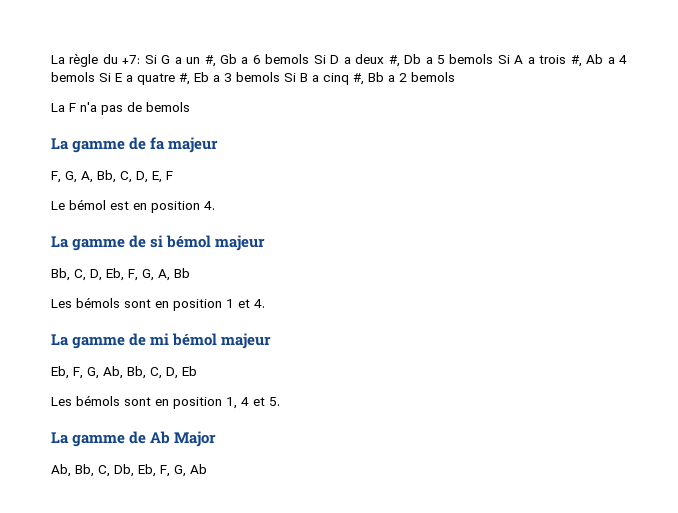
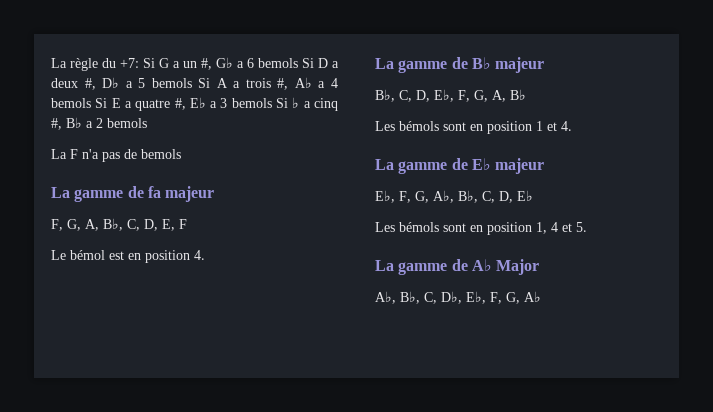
- La règle du +7: Si G a un #, Gb a 6 bemols Si D a deux #, Db a 5 bemols Si A a trois #, Ab a 4 bemols Si E a quatre #, Eb a 3 bemols Si B a cinq #, Bb a 2 bemols
+ La règle du +7: Si G a un #, G♭ a 6 bemols Si D a deux #, D♭ a 5 bemols Si A a trois #, A♭ a 4 bemols Si E a quatre #, E♭ a 3 bemols Si ♭ a cinq #, B♭ a 2 bemols
- F, G, A, Bb, C, D, E, F
+ F, G, A, B♭, C, D, E, F
- La gamme de si bémol majeur
- Bb, C, D, Eb, F, G, A, Bb
+ La gamme de B♭ majeur
+ B♭, C, D, E♭, F, G, A, B♭
- La gamme de mi bémol majeur
- Eb, F, G, Ab, Bb, C, D, Eb
+ La gamme de E♭ majeur
+ E♭, F, G, A♭, B♭, C, D, E♭
- La gamme de Ab Major
+ La gamme de A♭ Major
- Ab, Bb, C, Db, Eb, F, G, Ab
+ A♭, B♭, C, D♭, E♭, F, G, A♭

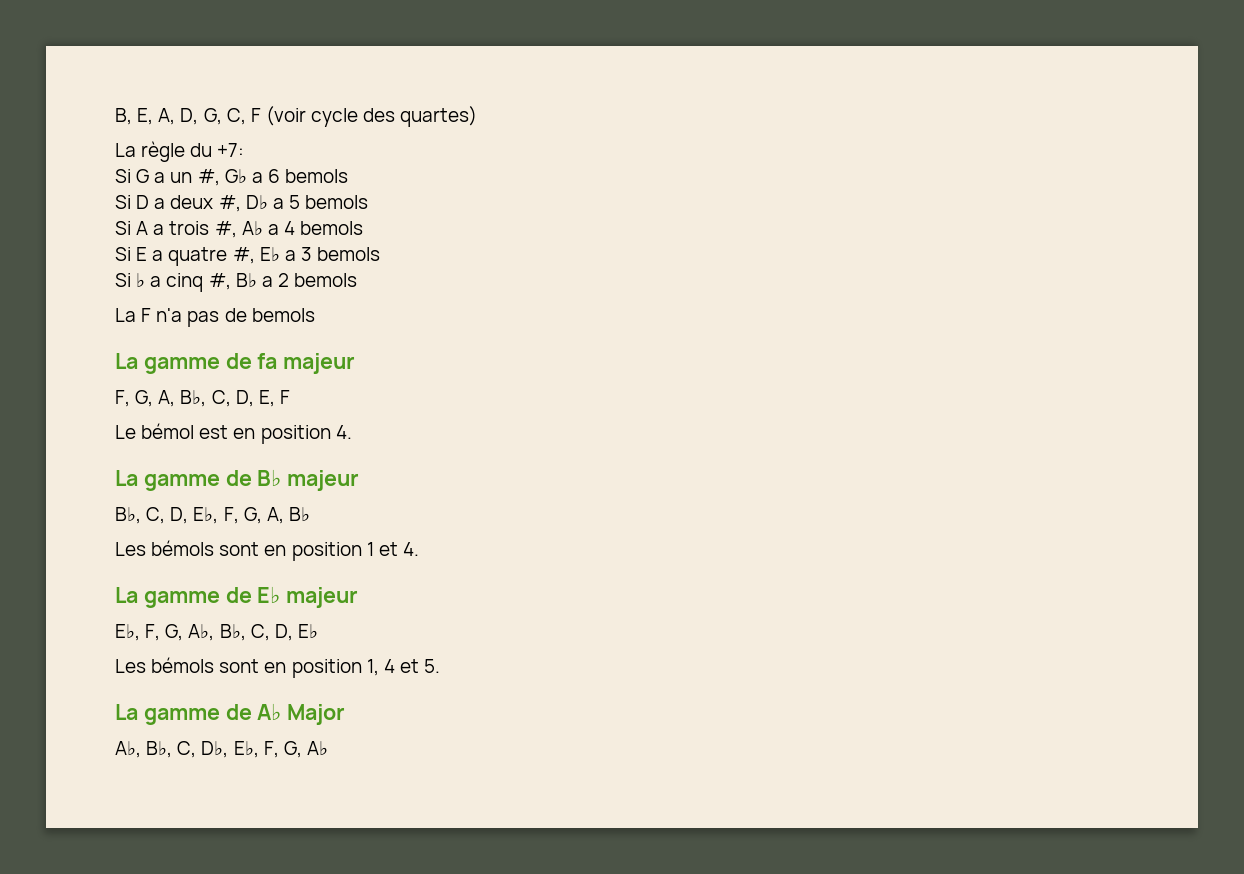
+ B, E, A, D, G, C, F (voir cycle des quartes)
- La règle du +7: Si G a un #, G♭ a 6 bemols Si D a deux #, D♭ a 5 bemols Si A a trois #, A♭ a 4 bemols Si E a quatre #, E♭ a 3 bemols Si ♭ a cinq #, B♭ a 2 bemols
+ La règle du +7:
+ Si G a un #, G♭ a 6 bemols
+ Si D a deux #, D♭ a 5 bemols
+ Si A a trois #, A♭ a 4 bemols
+ Si E a quatre #, E♭ a 3 bemols
+ Si ♭ a cinq #, B♭ a 2 bemols

